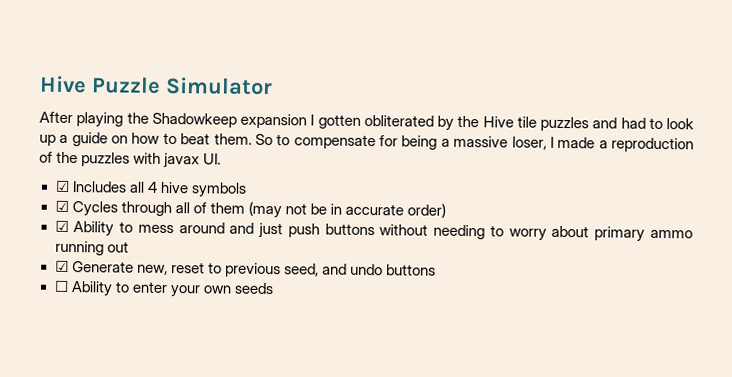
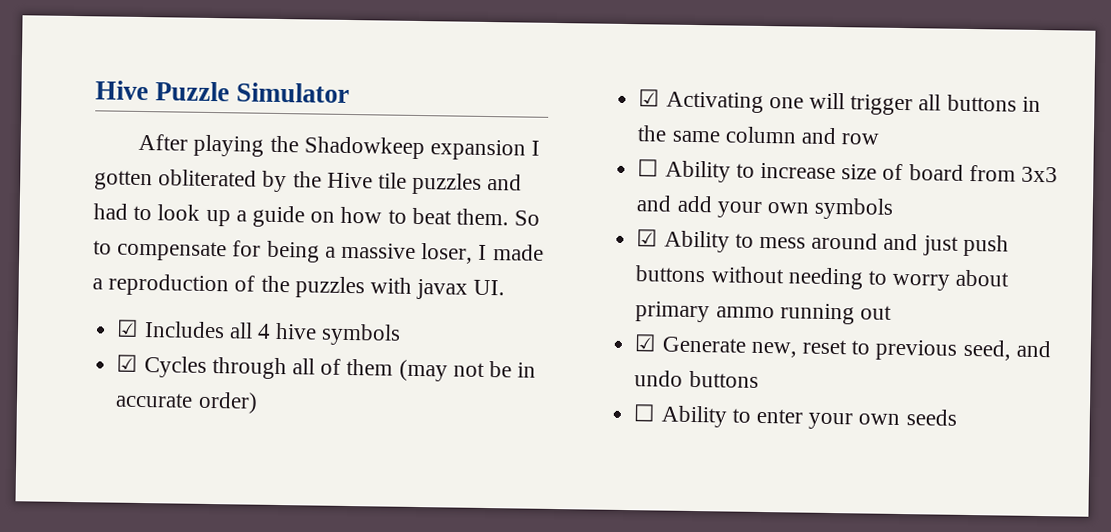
+ ☑ Activating one will trigger all buttons in the same column and row
+ ☐ Ability to increase size of board from 3x3 and add your own symbols

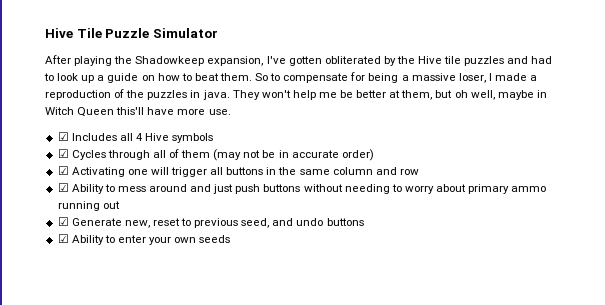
- Hive Puzzle Simulator
+ Hive Tile Puzzle Simulator
- After playing the Shadowkeep expansion I gotten obliterated by the Hive tile puzzles and had to look up a guide on how to beat them.
+ After playing the Shadowkeep expansion, I've gotten obliterated by the Hive tile puzzles and had to look up a guide on how to beat them.
- So to compensate for being a massive loser, I made a reproduction of the puzzles with javax UI.
+ So to compensate for being a massive loser, I made a reproduction of the puzzles in java. They won't help me be better at them, but oh well, maybe in Witch Queen this'll have more use.
- ☑ Includes all 4 hive symbols
+ ☑ Includes all 4 Hive symbols
- ☐ Ability to increase size of board from 3x3 and add your own symbols
- ☐ Ability to enter your own seeds
+ ☑ Ability to enter your own seeds

